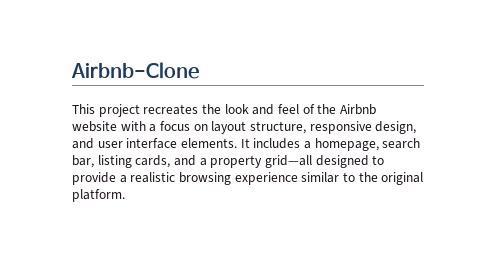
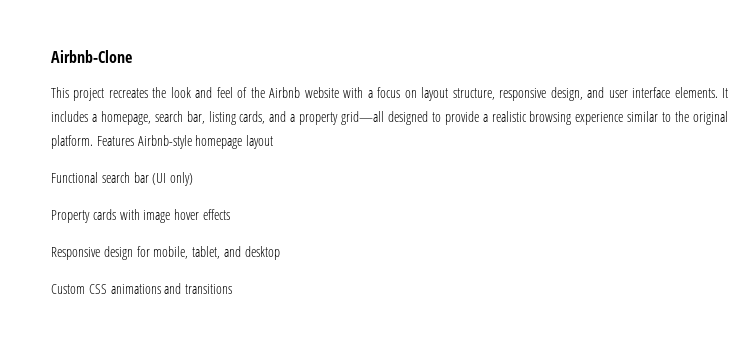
+ Features Airbnb-style homepage layout
+ Functional search bar (UI only)
+ Property cards with image hover effects
+ Responsive design for mobile, tablet, and desktop
+ Custom CSS animations and transitions

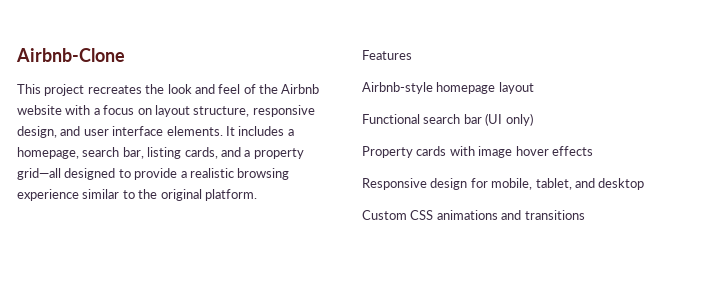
- It includes a homepage, search bar, listing cards, and a property grid—all designed to provide a realistic browsing experience similar to the original platform. Features Airbnb-style homepage layout
+ It includes a homepage, search bar, listing cards, and a property grid—all designed to provide a realistic browsing experience similar to the original platform.
+ Features
+ Airbnb-style homepage layout

